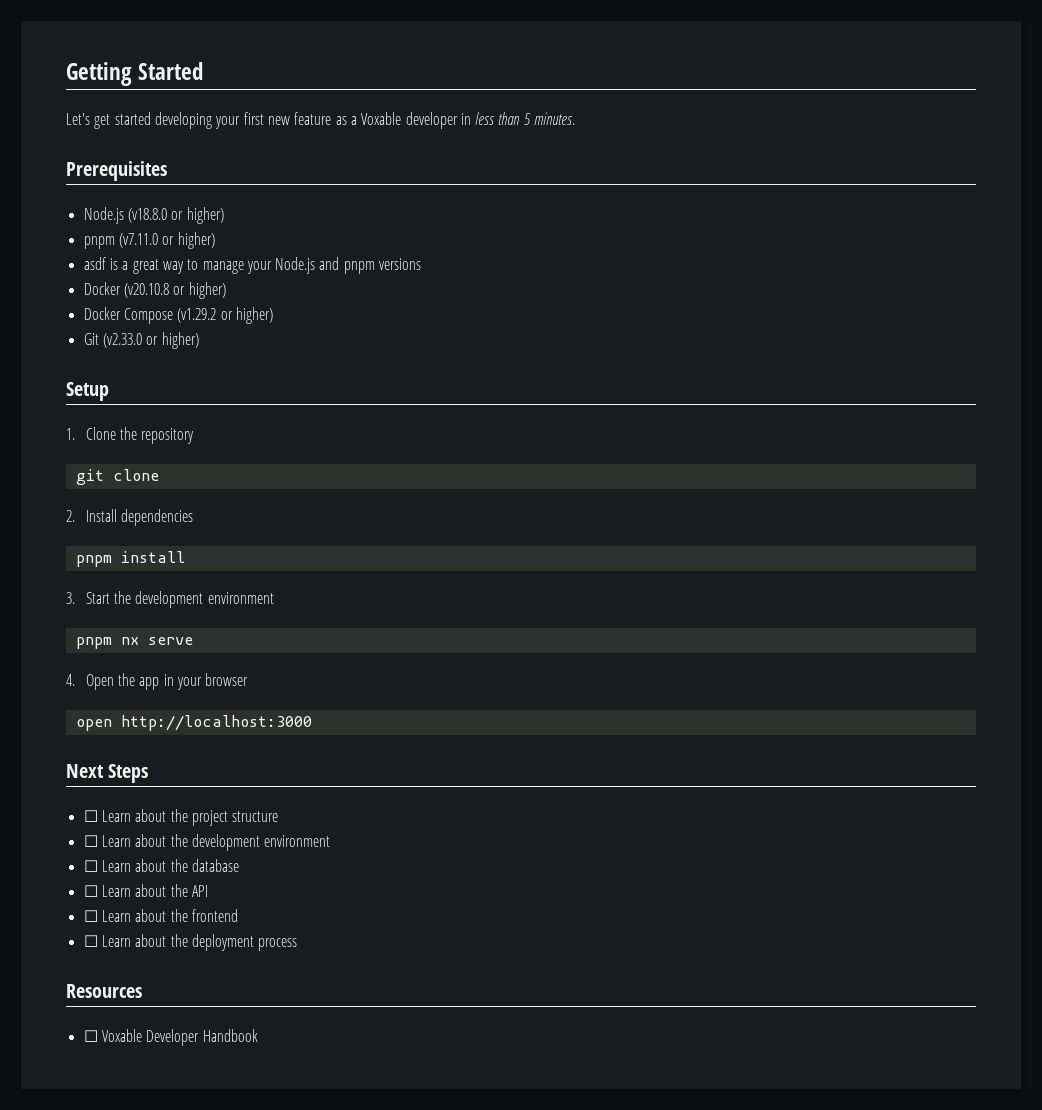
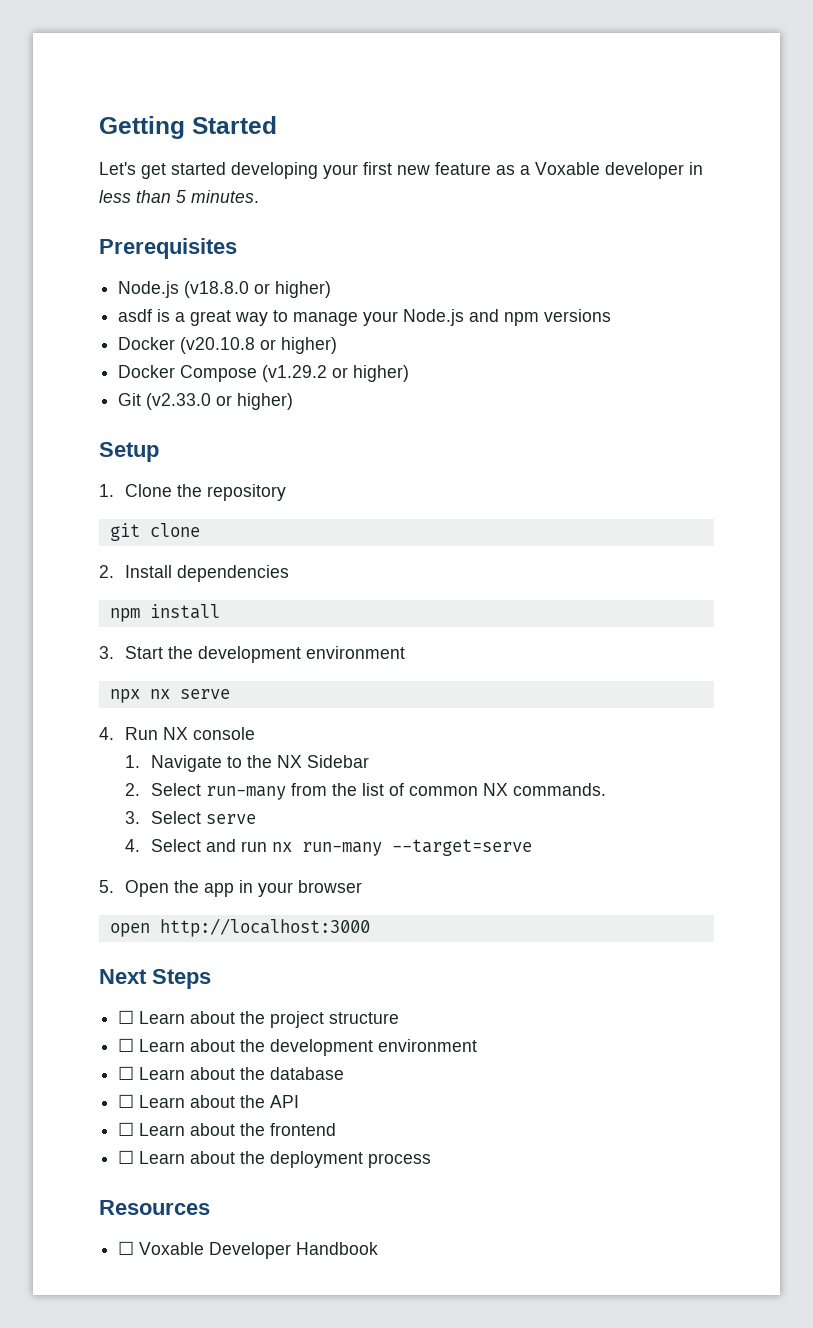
- pnpm (v7.11.0 or higher)
- asdf is a great way to manage your Node.js and pnpm versions
+ asdf is a great way to manage your Node.js and npm versions
- pnpm install
+ npm install
- pnpm nx serve
+ npx nx serve
- 4. Open the app in your browser
+ 4. Run NX console
+ 1. Navigate to the NX Sidebar
+ 2. Select run-many from the list of common NX commands.
+ 3. Select serve
+ 4. Select and run nx run-many --target=serve
+ 5. Open the app in your browser

